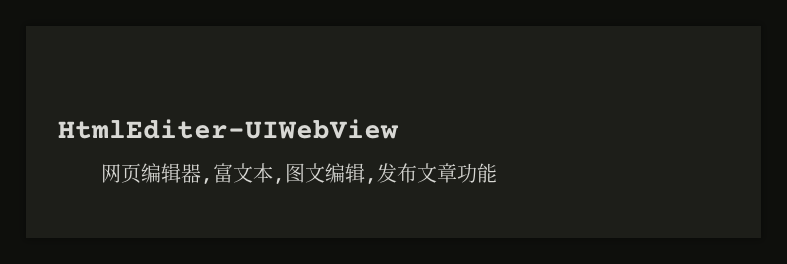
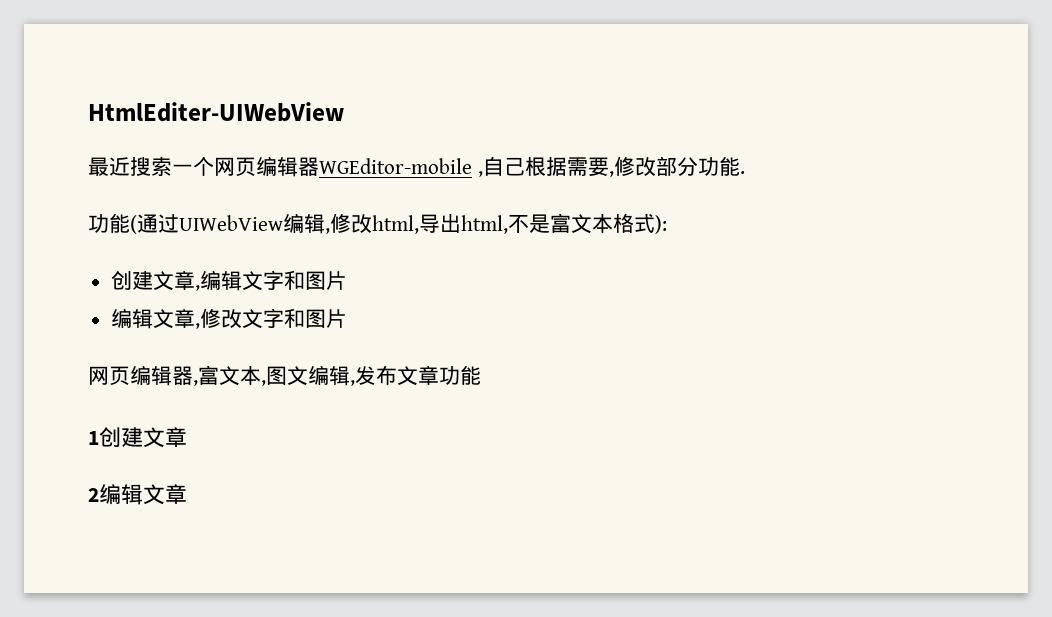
+ 最近搜索一个网页编辑器WGEditor-mobile ,自己根据需要,修改部分功能.
+ 功能(通过UIWebView编辑,修改html,导出html,不是富文本格式):
+ 创建文章,编辑文字和图片
+ 编辑文章,修改文字和图片
+ 1创建文章
+ 2编辑文章

